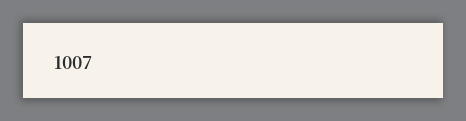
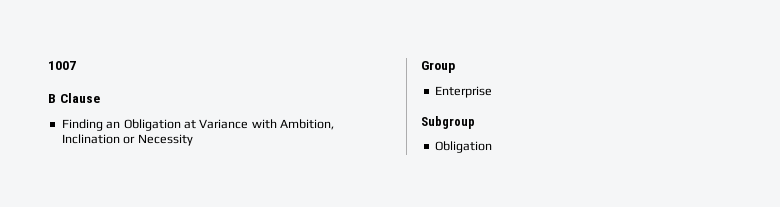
+ B Clause
+ Finding an Obligation at Variance with Ambition, Inclination or Necessity
+ Group
+ Enterprise
+ Subgroup
+ Obligation

